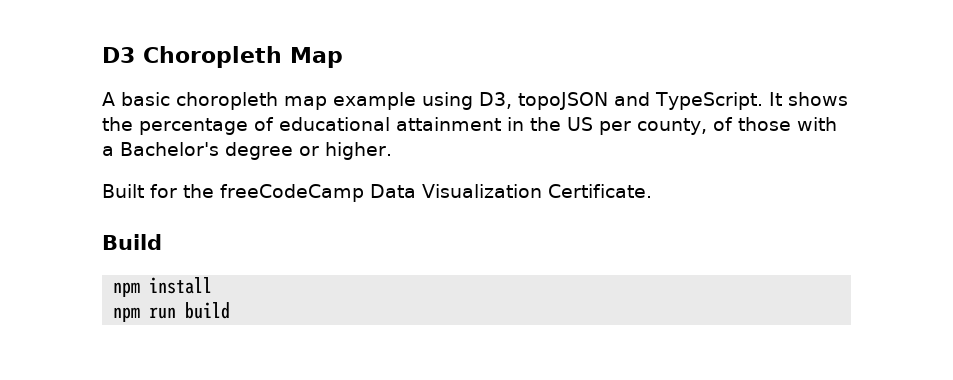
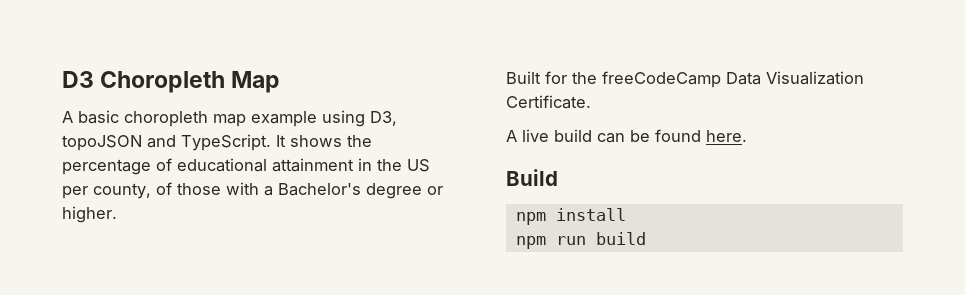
+ A live build can be found here.

